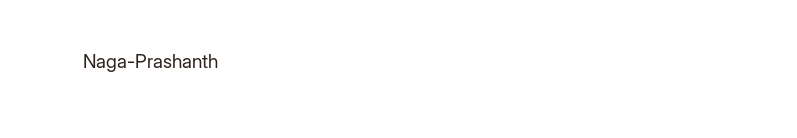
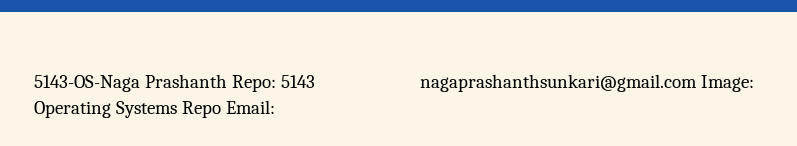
- Naga-Prashanth
+ 5143-OS-Naga Prashanth Repo: 5143 Operating Systems Repo Email: nagaprashanthsunkari@gmail.com Image:

